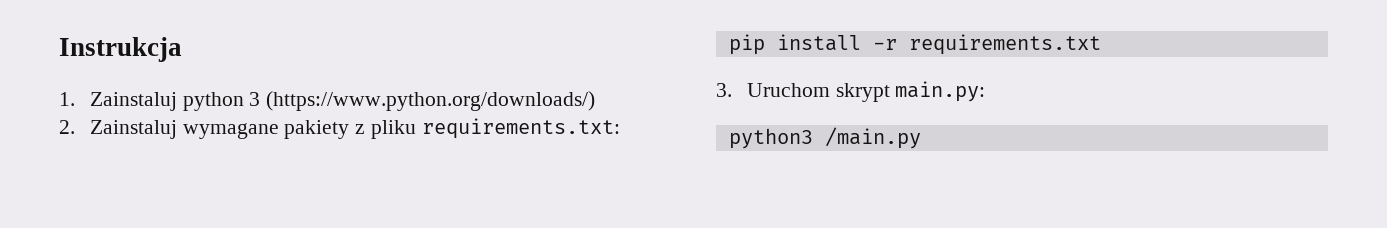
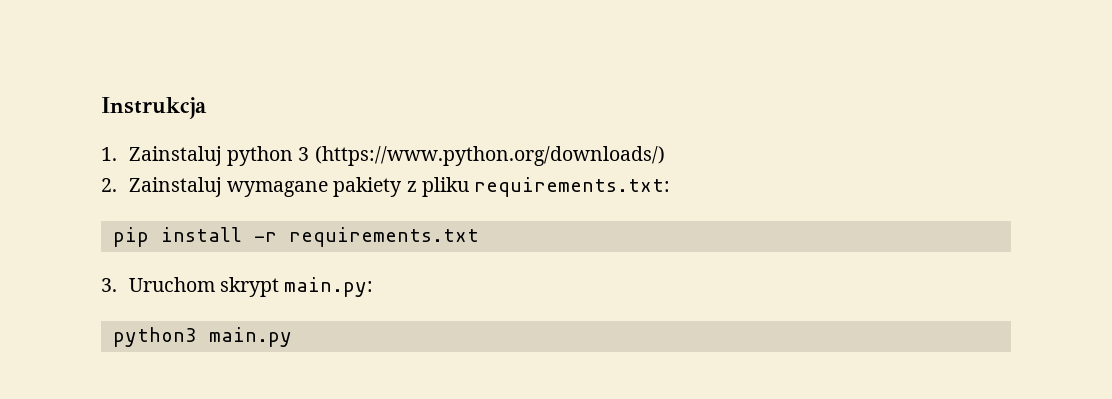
- python3 /main.py
+ python3 main.py

